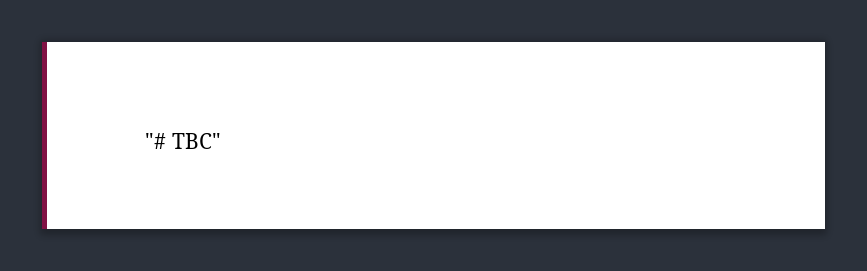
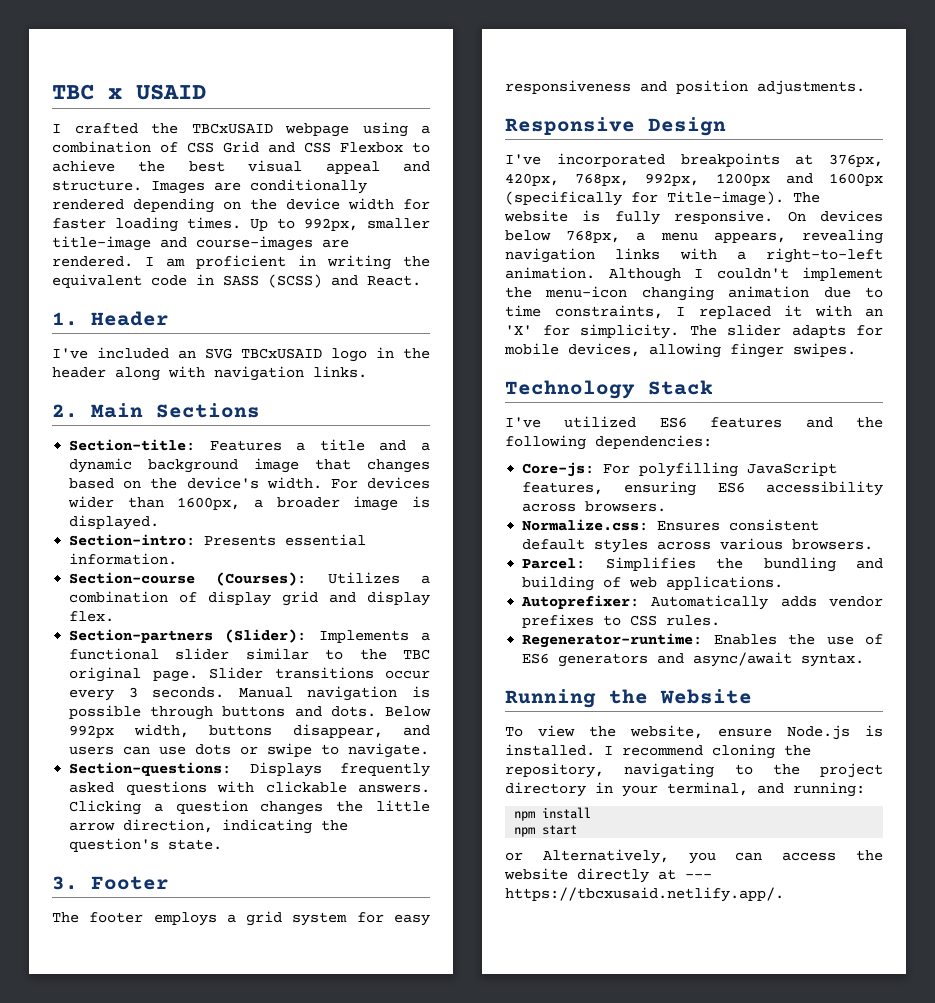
- "# TBC"
+ TBC x USAID
+ I crafted the TBCxUSAID webpage using a combination of CSS Grid and CSS Flexbox to achieve the best visual appeal and structure. Images are conditionally rendered depending on the device width for faster loading times. Up to 992px, smaller title-image and course-images are rendered. I am proficient in writing the equivalent code in SASS (SCSS) and React.
+ 1. Header
+ I've included an SVG TBCxUSAID logo in the header along with navigation links.
+ 2. Main Sections
+ Section-title: Features a title and a dynamic background image that changes based on the device's width. For devices wider than 1600px, a broader image is displayed.
+ Section-intro: Presents essential information.
+ Section-course (Courses): Utilizes a combination of display grid and display flex.
+ Section-partners (Slider): Implements a functional slider similar to the TBC original page. Slider transitions occur every 3 seconds. Manual navigation is possible through buttons and dots. Below 992px width, buttons disappear, and users can use dots or swipe to navigate.
+ Section-questions: Displays frequently asked questions with clickable answers. Clicking a question changes the little arrow direction, indicating the question's state.
+ 3. Footer
+ The footer employs a grid system for easy responsiveness and position adjustments.
+ Responsive Design
+ I've incorporated breakpoints at 376px, 420px, 768px, 992px, 1200px and 1600px (specifically for Title-image). The website is fully responsive. On devices below 768px, a menu appears, revealing navigation links with a right-to-left animation. Although I couldn't implement the menu-icon changing animation due to time constraints, I replaced it with an 'X' for simplicity. The slider adapts for mobile devices, allowing finger swipes.
+ Technology Stack
+ I've utilized ES6 features and the following dependencies:
+ Core-js: For polyfilling JavaScript features, ensuring ES6 accessibility across browsers.
+ Normalize.css: Ensures consistent default styles across various browsers.
+ Parcel: Simplifies the bundling and building of web applications.
+ Autoprefixer: Automatically adds vendor prefixes to CSS rules.
+ Regenerator-runtime: Enables the use of ES6 generators and async/await syntax.
+ Running the Website
+ To view the website, ensure Node.js is installed. I recommend cloning the repository, navigating to the project directory in your terminal, and running:
+ npm install
+ npm start
+ or Alternatively, you can access the website directly at --- https://tbcxusaid.netlify.app/.

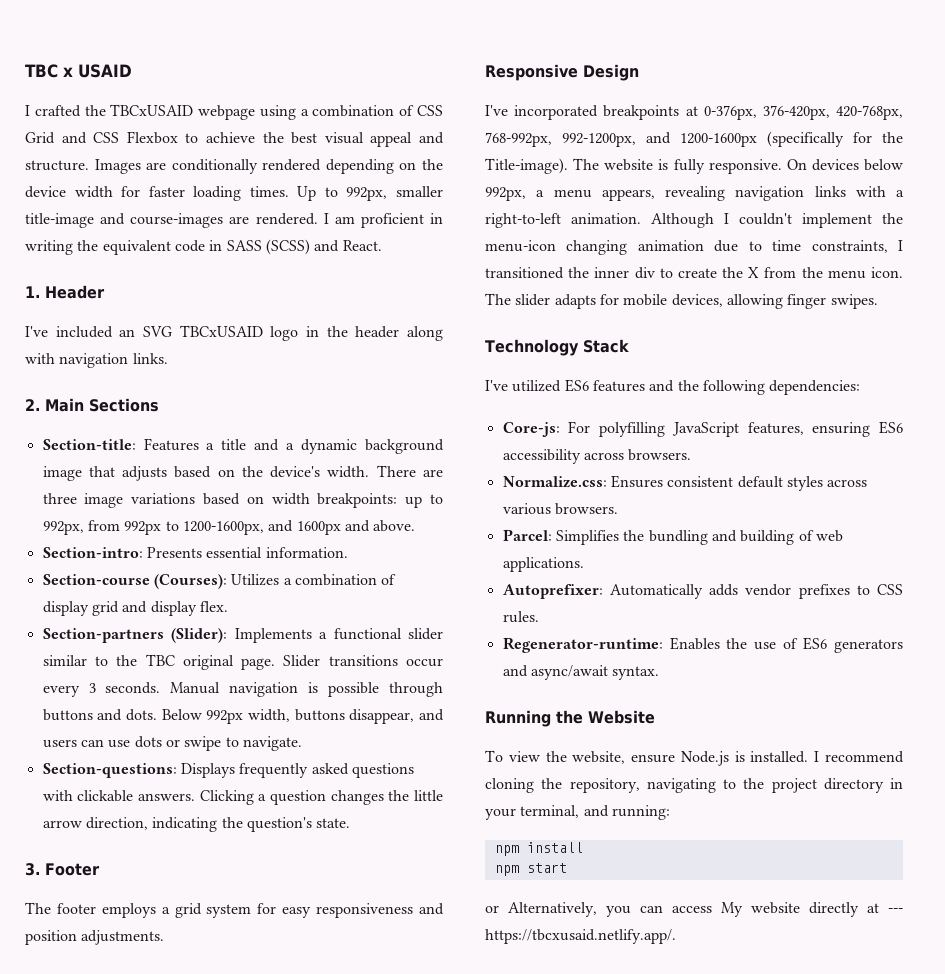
- Section-title: Features a title and a dynamic background image that changes based on the device's width.
+ Section-title: Features a title and a dynamic background image that adjusts based on the device's width.
- For devices wider than 1600px, a broader image is displayed.
+ There are three image variations based on width breakpoints: up to 992px, from 992px to 1200-1600px, and 1600px and above.
- I've incorporated breakpoints at 376px, 420px, 768px, 992px, 1200px and 1600px (specifically for Title-image).
+ I've incorporated breakpoints at 0-376px, 376-420px, 420-768px, 768-992px, 992-1200px, and 1200-1600px (specifically for the Title-image).
- On devices below 768px, a menu appears, revealing navigation links with a right-to-left animation.
+ On devices below 992px, a menu appears, revealing navigation links with a right-to-left animation.
- Although I couldn't implement the menu-icon changing animation due to time constraints, I replaced it with an 'X' for simplicity.
+ Although I couldn't implement the menu-icon changing animation due to time constraints, I transitioned the inner div to create the X from the menu icon.
- or Alternatively, you can access the website directly at --- https://tbcxusaid.netlify.app/.
+ or Alternatively, you can access My website directly at --- https://tbcxusaid.netlify.app/.

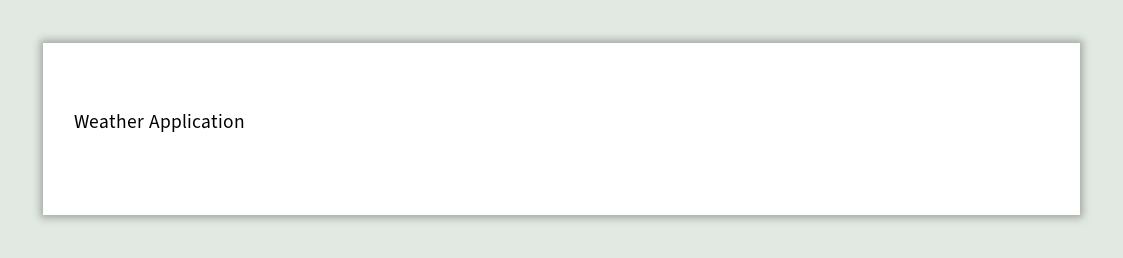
- TBC x USAID
- I crafted the TBCxUSAID webpage using a combination of CSS Grid and CSS Flexbox to achieve the best visual appeal and structure. Images are conditionally rendered depending on the device width for faster loading times. Up to 992px, smaller title-image and course-images are rendered. I am proficient in writing the equivalent code in SASS (SCSS) and React.
- 1. Header
- I've included an SVG TBCxUSAID logo in the header along with navigation links.
- 2. Main Sections
- Section-title: Features a title and a dynamic background image that adjusts based on the device's width. There are three image variations based on width breakpoints: up to 992px, from 992px to 1200-1600px, and 1600px and above.
- Section-intro: Presents essential information.
- Section-course (Courses): Utilizes a combination of display grid and display flex.
- Section-partners (Slider): Implements a functional slider similar to the TBC original page. Slider transitions occur every 3 seconds. Manual navigation is possible through buttons and dots. Below 992px width, buttons disappear, and users can use dots or swipe to navigate.
- Section-questions: Displays frequently asked questions with clickable answers. Clicking a question changes the little arrow direction, indicating the question's state.
- 3. Footer
- The footer employs a grid system for easy responsiveness and position adjustments.
- Responsive Design
- I've incorporated breakpoints at 0-376px, 376-420px, 420-768px, 768-992px, 992-1200px, and 1200-1600px (specifically for the Title-image). The website is fully responsive. On devices below 992px, a menu appears, revealing navigation links with a right-to-left animation. Although I couldn't implement the menu-icon changing animation due to time constraints, I transitioned the inner div to create the X from the menu icon. The slider adapts for mobile devices, allowing finger swipes.
- Technology Stack
- I've utilized ES6 features and the following dependencies:
- Core-js: For polyfilling JavaScript features, ensuring ES6 accessibility across browsers.
- Normalize.css: Ensures consistent default styles across various browsers.
- Parcel: Simplifies the bundling and building of web applications.
- Autoprefixer: Automatically adds vendor prefixes to CSS rules.
- Regenerator-runtime: Enables the use of ES6 generators and async/await syntax.
- Running the Website
- To view the website, ensure Node.js is installed. I recommend cloning the repository, navigating to the project directory in your terminal, and running:
- npm install
- npm start
- or Alternatively, you can access My website directly at --- https://tbcxusaid.netlify.app/.
+ Weather Application

